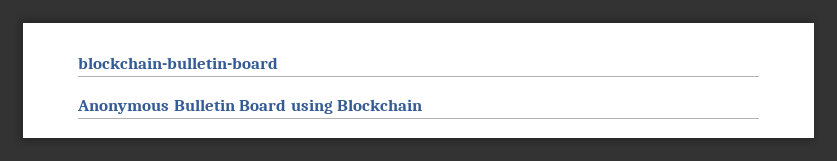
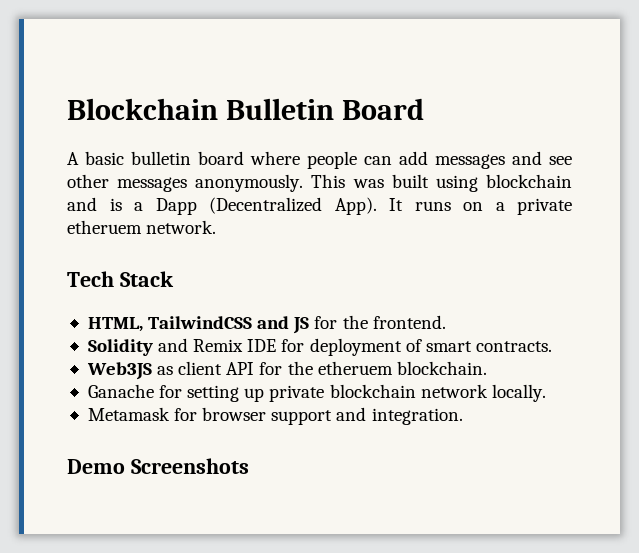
- blockchain-bulletin-board
- Anonymous Bulletin Board using Blockchain
+ Blockchain Bulletin Board
+ A basic bulletin board where people can add messages and see other messages anonymously. This was built using blockchain and is a Dapp (Decentralized App). It runs on a private etheruem network.
+ Tech Stack
+ HTML, TailwindCSS and JS for the frontend.
+ Solidity and Remix IDE for deployment of smart contracts.
+ Web3JS as client API for the etheruem blockchain.
+ Ganache for setting up private blockchain network locally.
+ Metamask for browser support and integration.
+ Demo Screenshots

